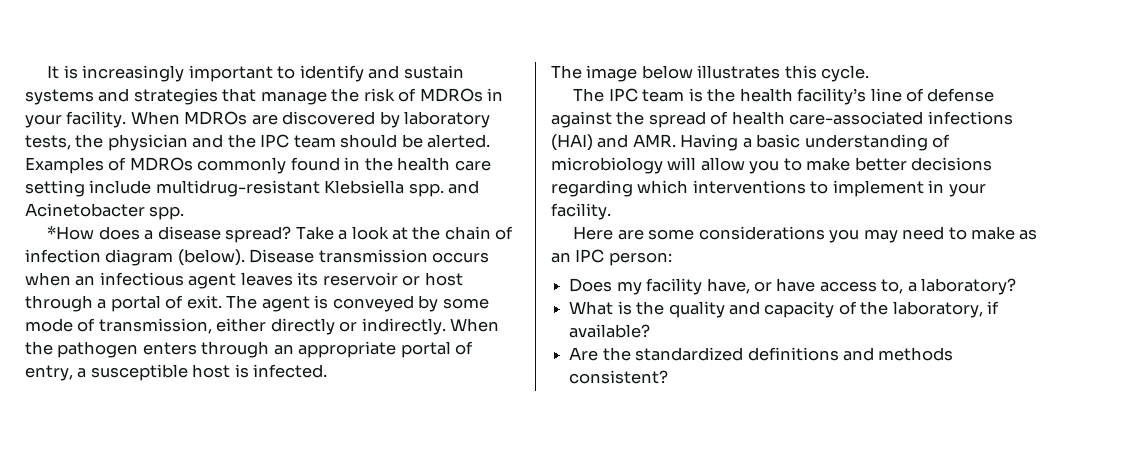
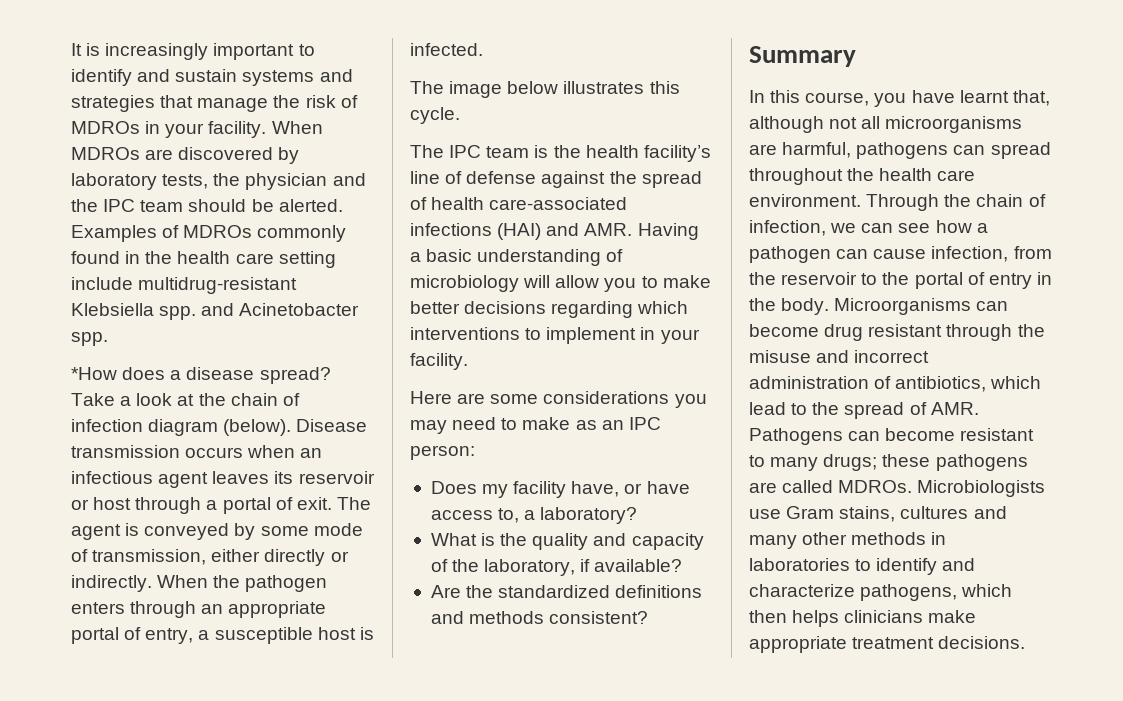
+ Summary
+ In this course, you have learnt that, although not all microorganisms are harmful, pathogens can spread throughout the health care environment. Through the chain of infection, we can see how a pathogen can cause infection, from the reservoir to the portal of entry in the body. Microorganisms can become drug resistant through the misuse and incorrect administration of antibiotics, which lead to the spread of AMR. Pathogens can become resistant to many drugs; these pathogens are called MDROs. Microbiologists use Gram stains, cultures and many other methods in laboratories to identify and characterize pathogens, which then helps clinicians make appropriate treatment decisions.

